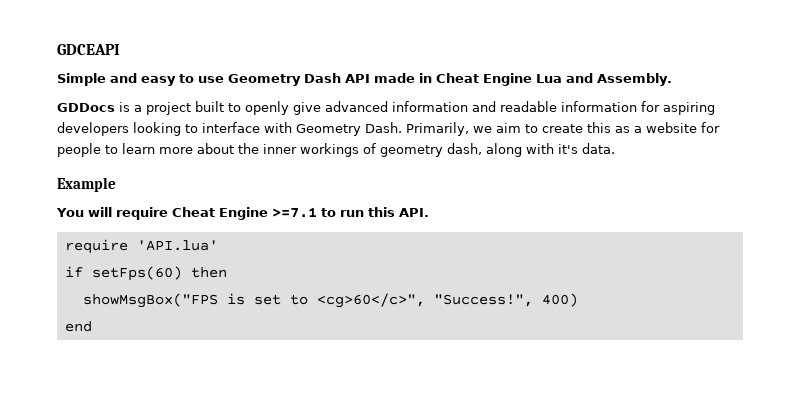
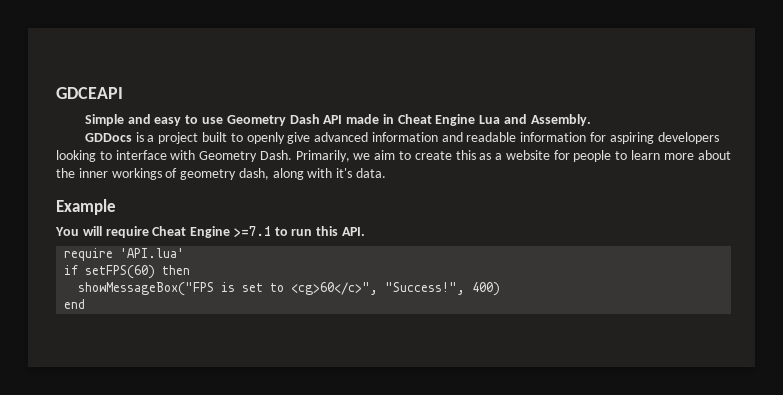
- if setFps(60) then
+ if setFPS(60) then
- showMsgBox("FPS is set to <cg>60</c>", "Success!", 400)
+ showMessageBox("FPS is set to <cg>60</c>", "Success!", 400)

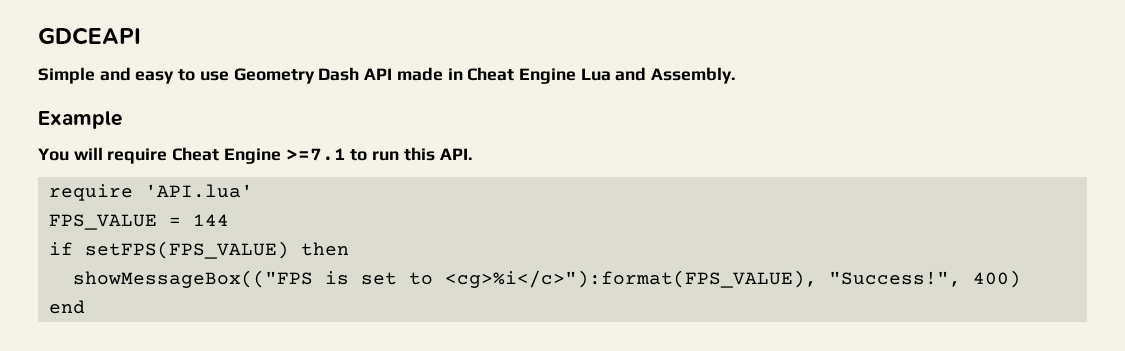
- GDDocs is a project built to openly give advanced information and readable information for aspiring developers looking to interface with Geometry Dash. Primarily, we aim to create this as a website for people to learn more about the inner workings of geometry dash, along with it's data.
+ FPS_VALUE = 144
- if setFPS(60) then
+ if setFPS(FPS_VALUE) then
- showMessageBox("FPS is set to <cg>60</c>", "Success!", 400)
+ showMessageBox(("FPS is set to <cg>%i</c>"):format(FPS_VALUE), "Success!", 400)

